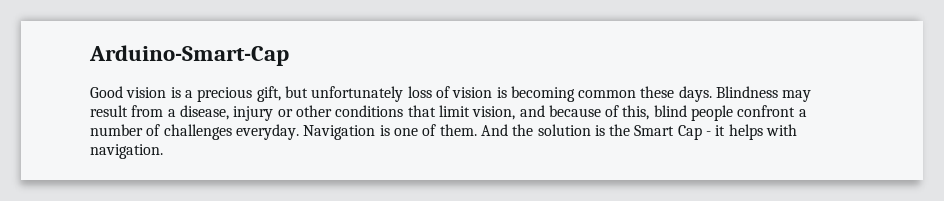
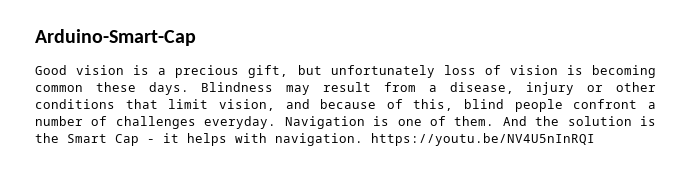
- And the solution is the Smart Cap - it helps with navigation.
+ And the solution is the Smart Cap - it helps with navigation. https://youtu.be/NV4U5nInRQI

